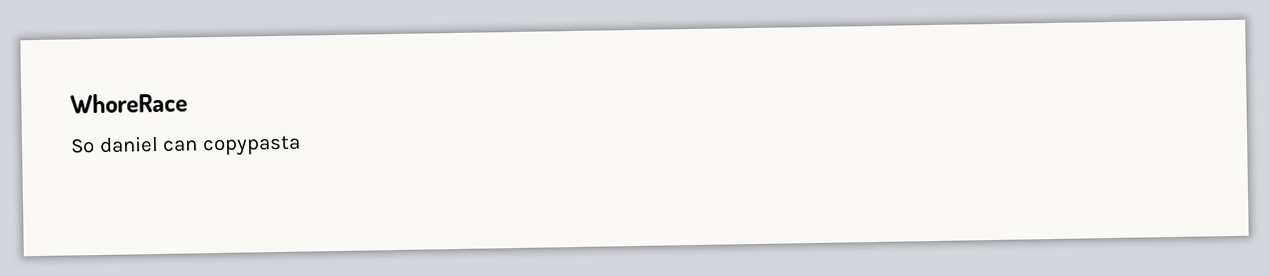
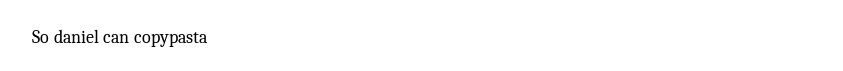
- WhoreRace

